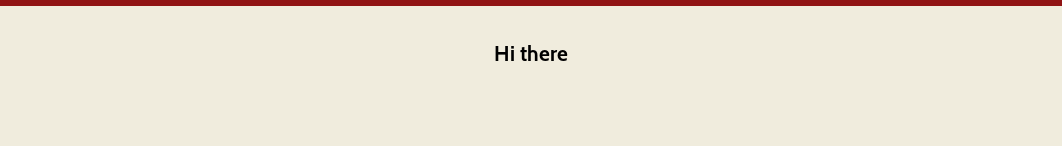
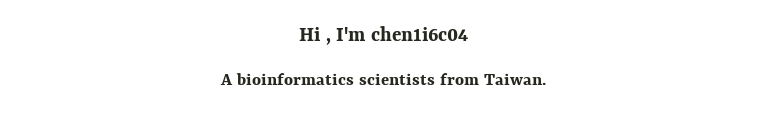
- Hi there
+ Hi , I'm chen1i6c04
+ A bioinformatics scientists from Taiwan.

